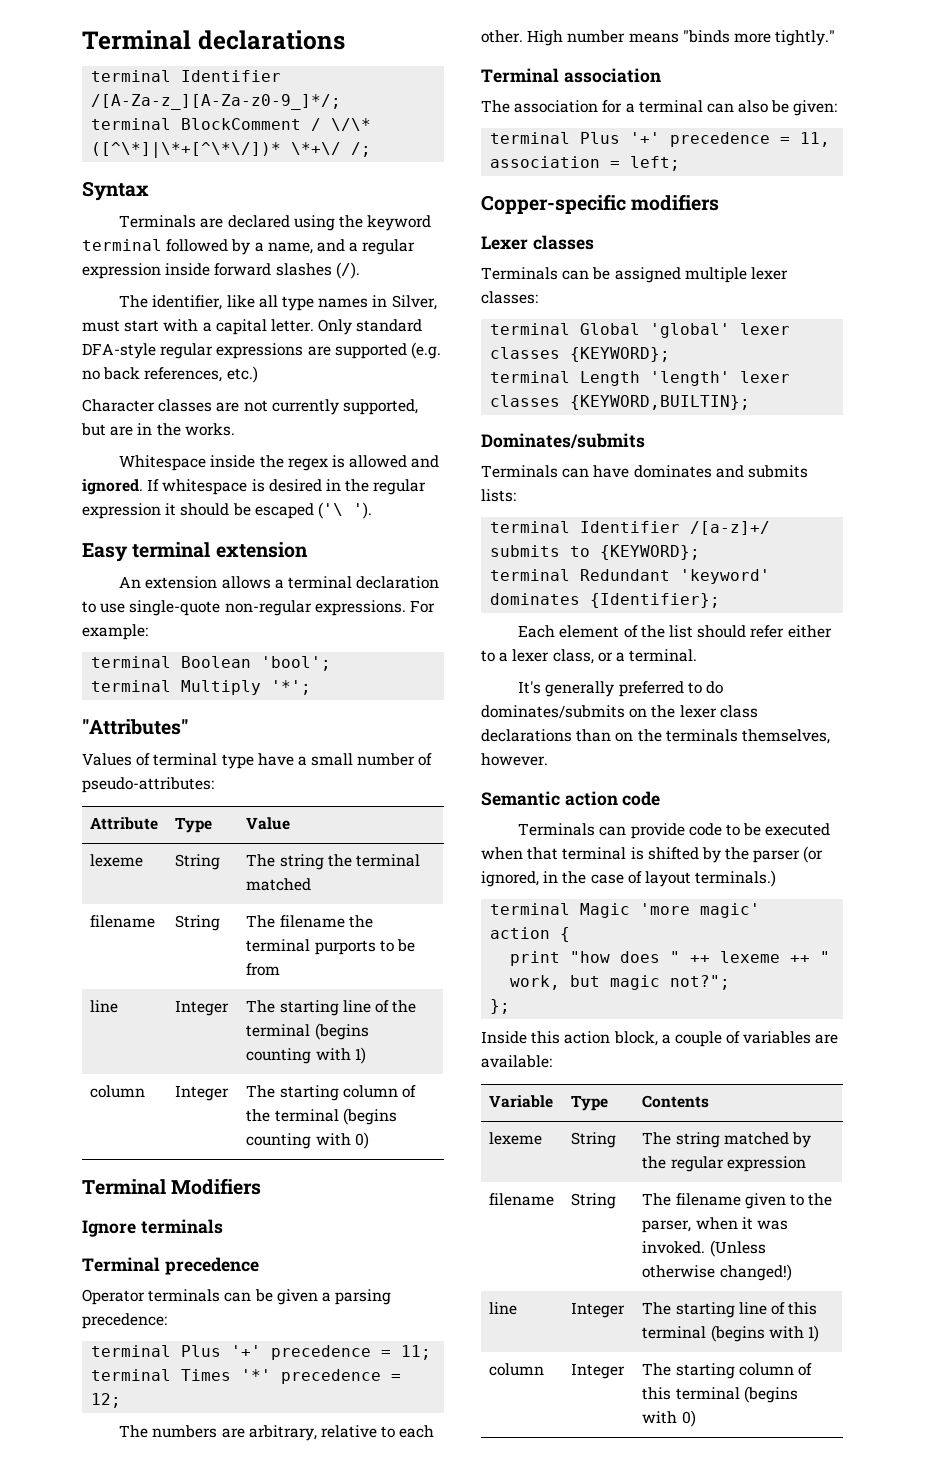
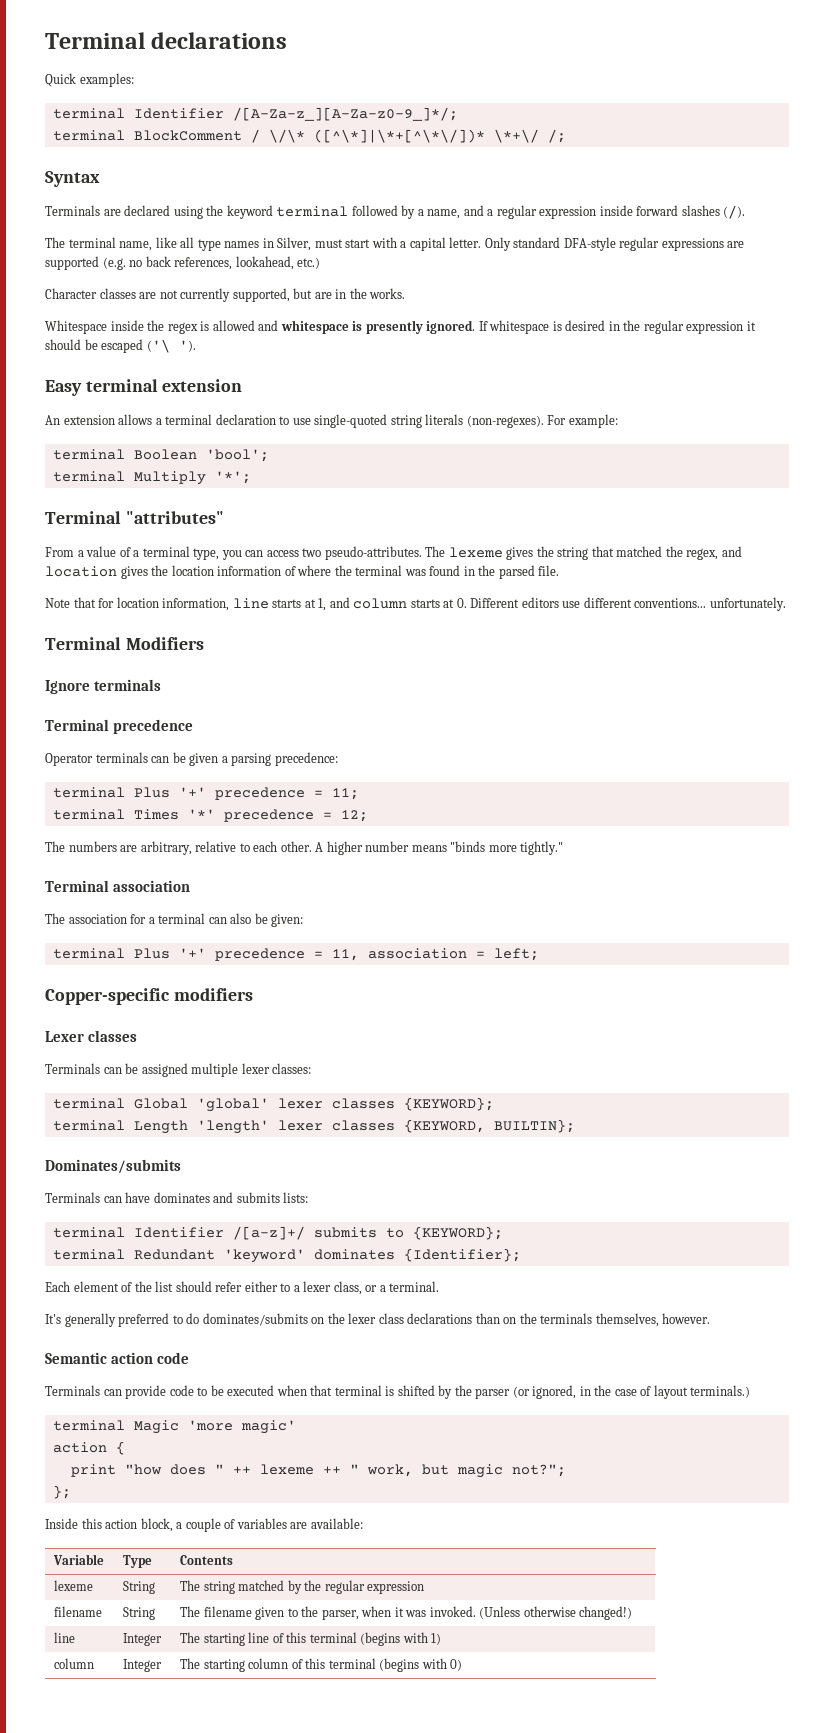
+ Quick examples:
- The identifier, like all type names in Silver, must start with a capital letter.
+ The terminal name, like all type names in Silver, must start with a capital letter.
- Only standard DFA-style regular expressions are supported (e.g. no back references, etc.)
+ Only standard DFA-style regular expressions are supported (e.g. no back references, lookahead, etc.)
- Whitespace inside the regex is allowed and ignored.
+ Whitespace inside the regex is allowed and whitespace is presently ignored.
- An extension allows a terminal declaration to use single-quote non-regular expressions.
+ An extension allows a terminal declaration to use single-quoted string literals (non-regexes).
- "Attributes"
- Values of terminal type have a small number of pseudo-attributes:
- Attribute | Type | Value
- lexeme | String | The string the terminal matched
- filename | String | The filename the terminal purports to be from
- line | Integer | The starting line of the terminal (begins counting with 1)
- column | Integer | The starting column of the terminal (begins counting with 0)
+ Terminal "attributes"
+ From a value of a terminal type, you can access two pseudo-attributes. The lexeme gives the string that matched the regex, and location gives the location information of where the terminal was found in the parsed file.
+ Note that for location information, line starts at 1, and column starts at 0. Different editors use different conventions... unfortunately.
- High number means "binds more tightly."
+ A higher number means "binds more tightly."
- terminal Length 'length' lexer classes {KEYWORD,BUILTIN};
+ terminal Length 'length' lexer classes {KEYWORD, BUILTIN};

